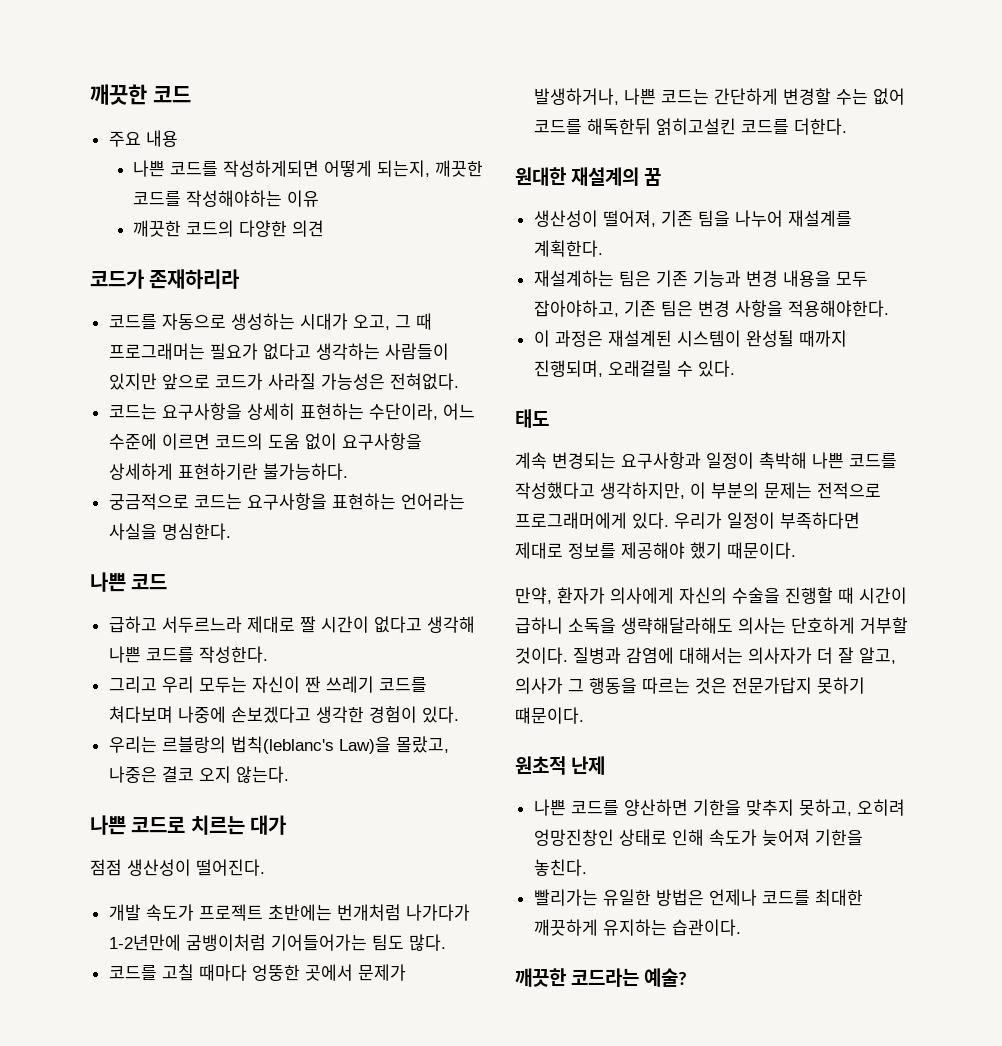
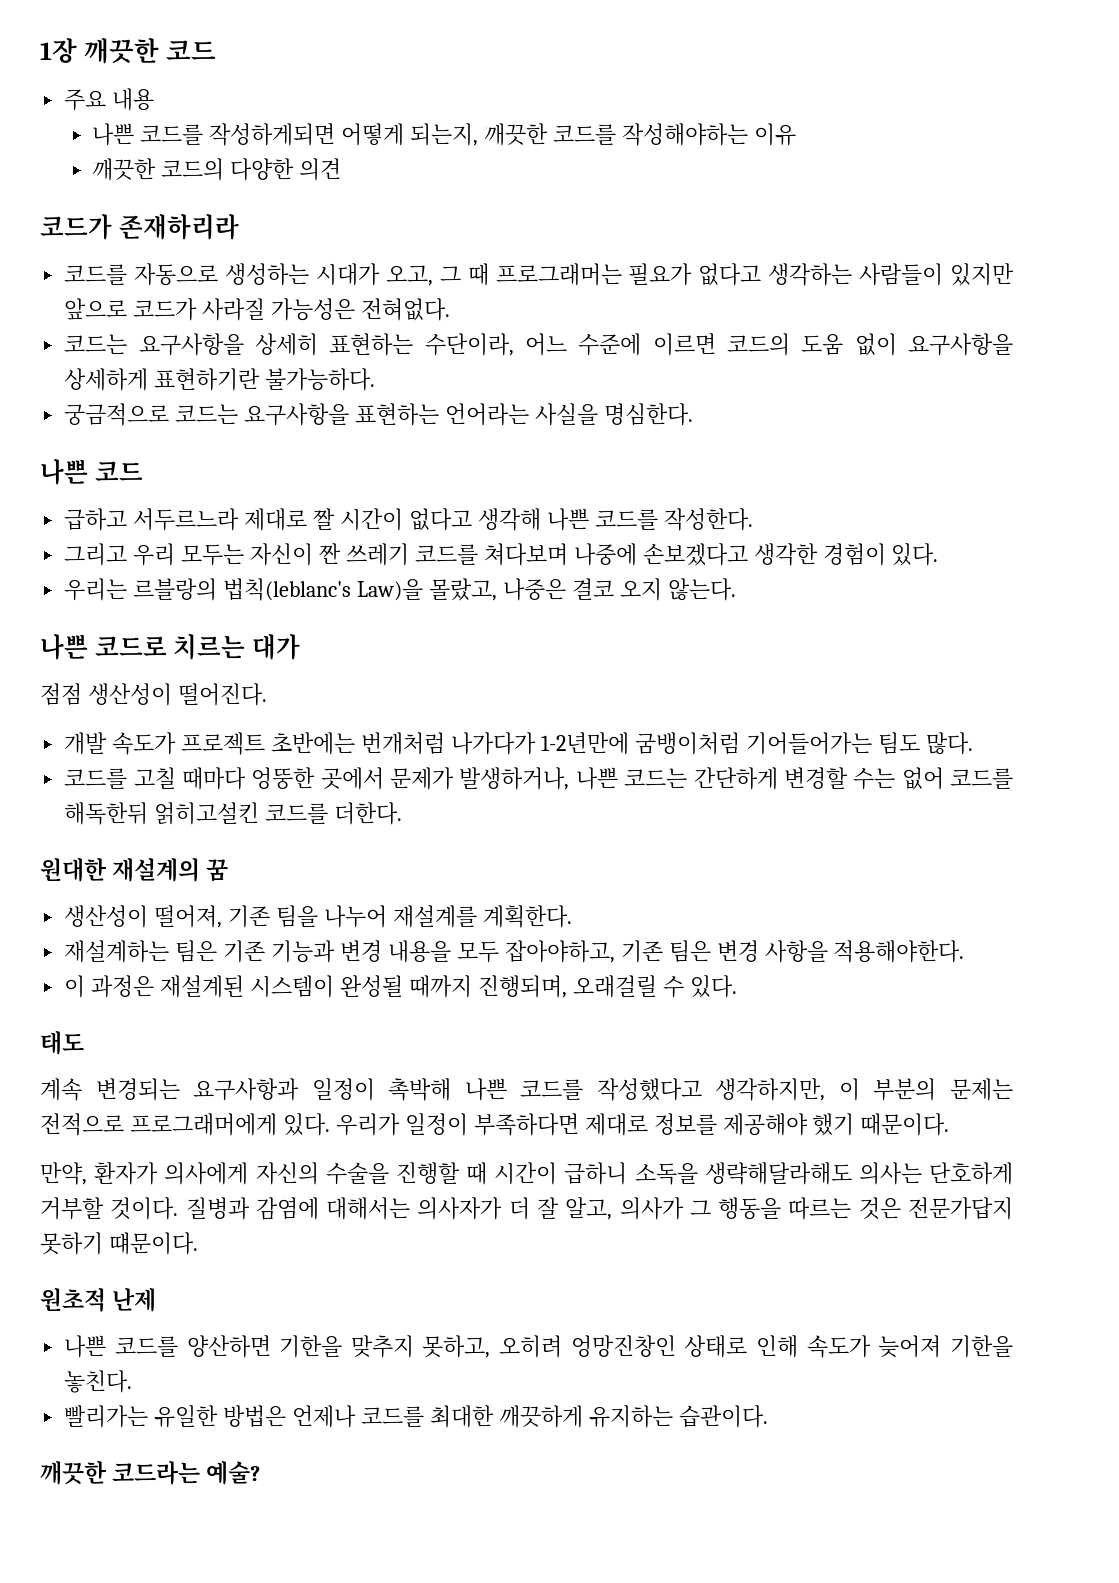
- 깨끗한 코드
+ 1장 깨끗한 코드

